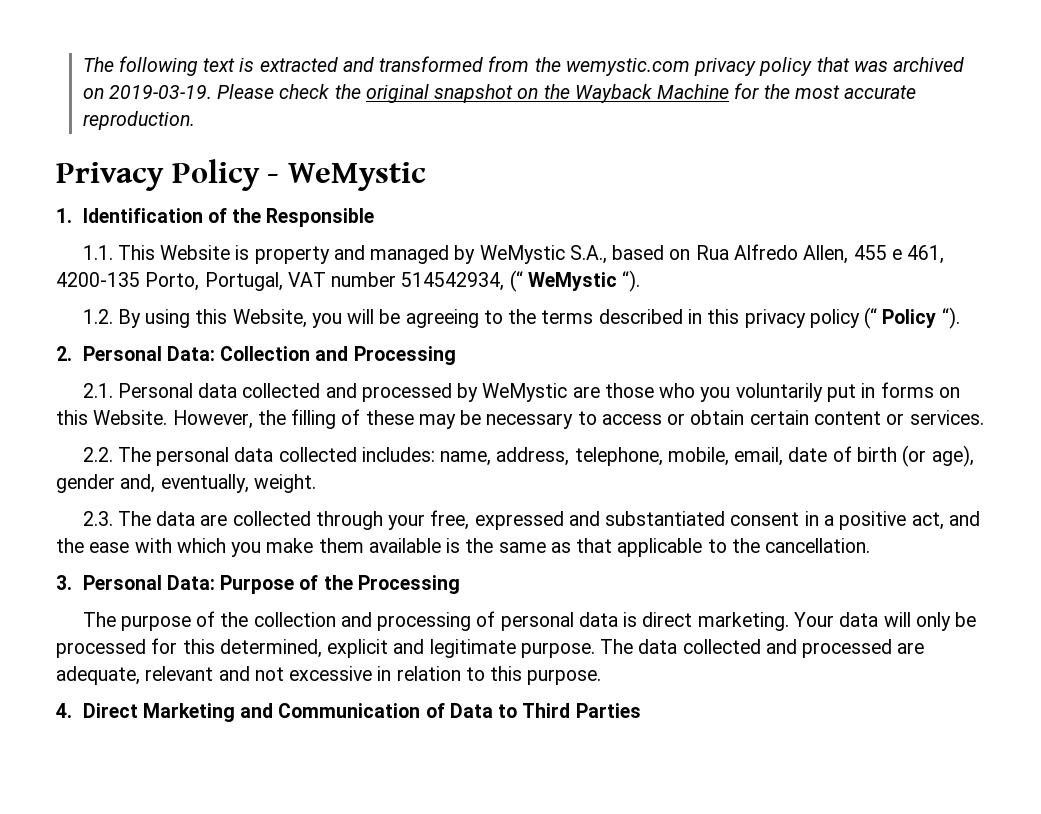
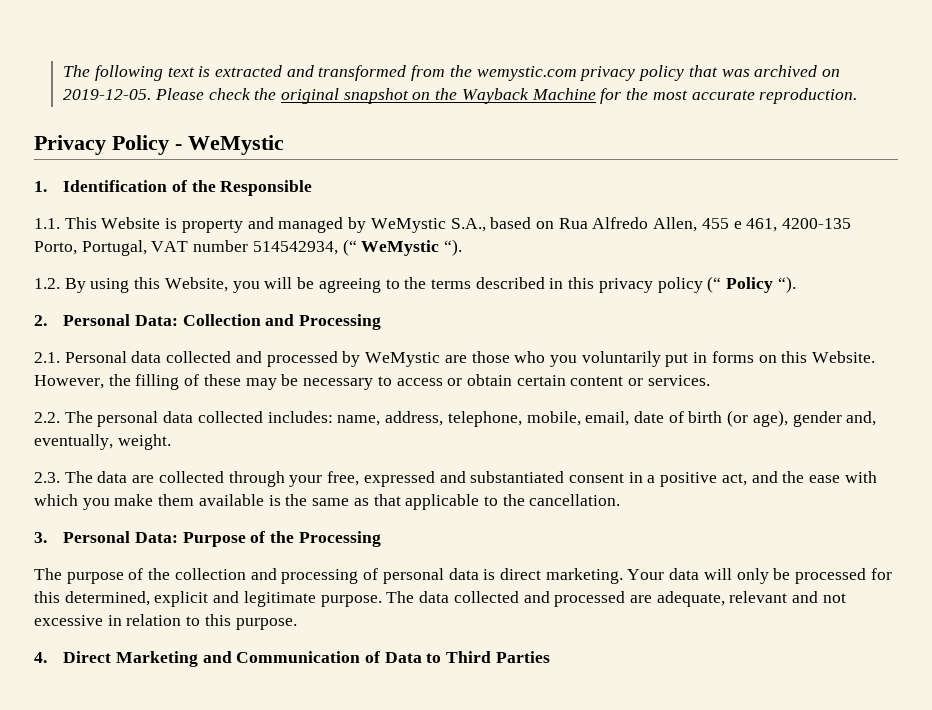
- The following text is extracted and transformed from the wemystic.com privacy policy that was archived on 2019-03-19.
+ The following text is extracted and transformed from the wemystic.com privacy policy that was archived on 2019-12-05.

